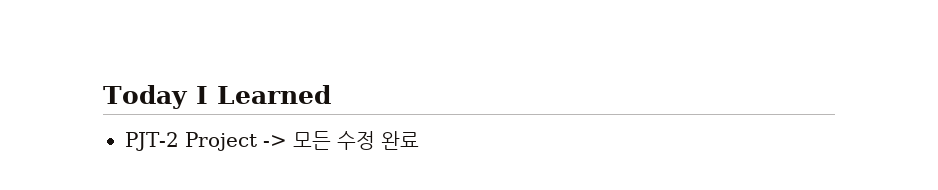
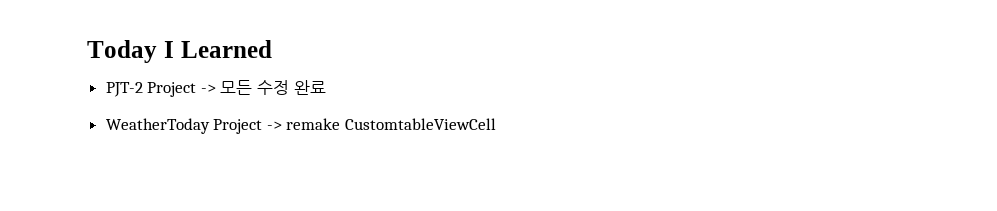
+ WeatherToday Project -> remake CustomtableViewCell

